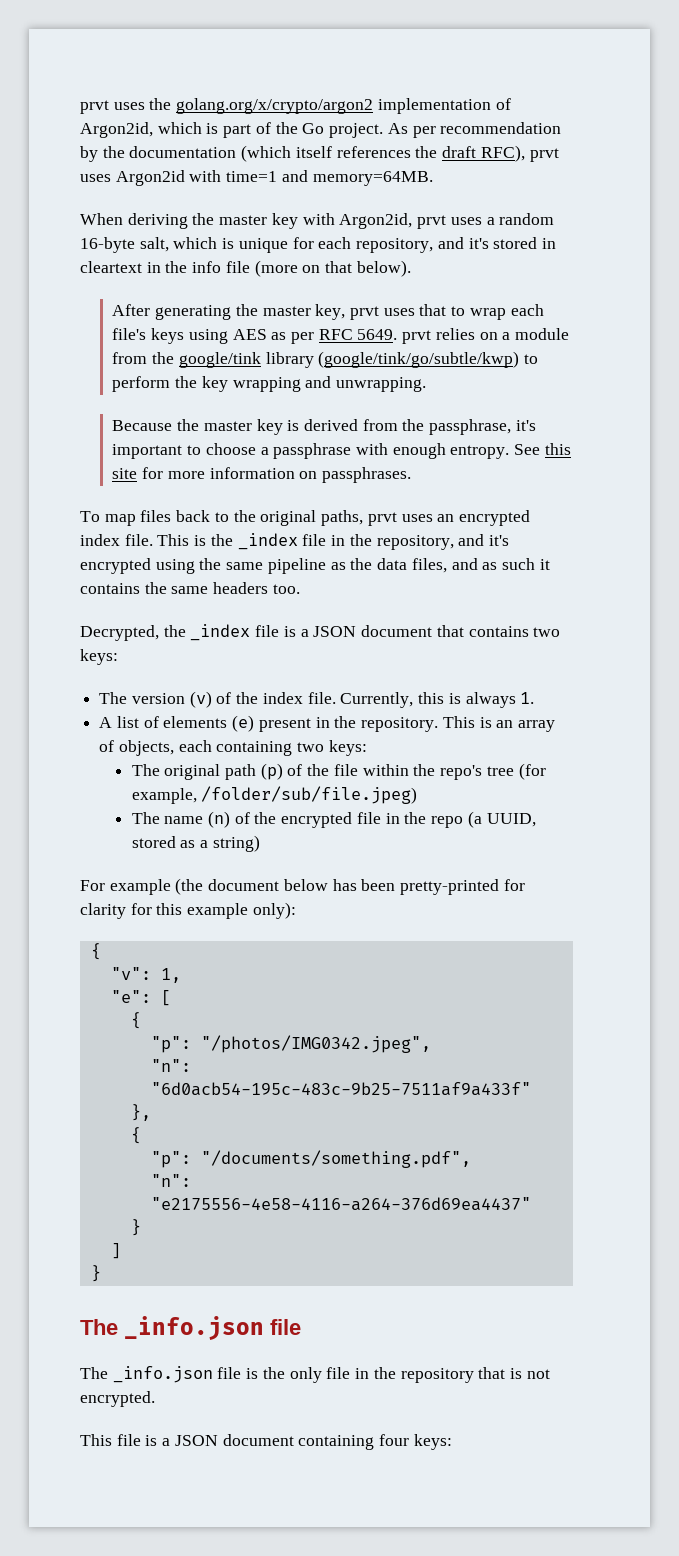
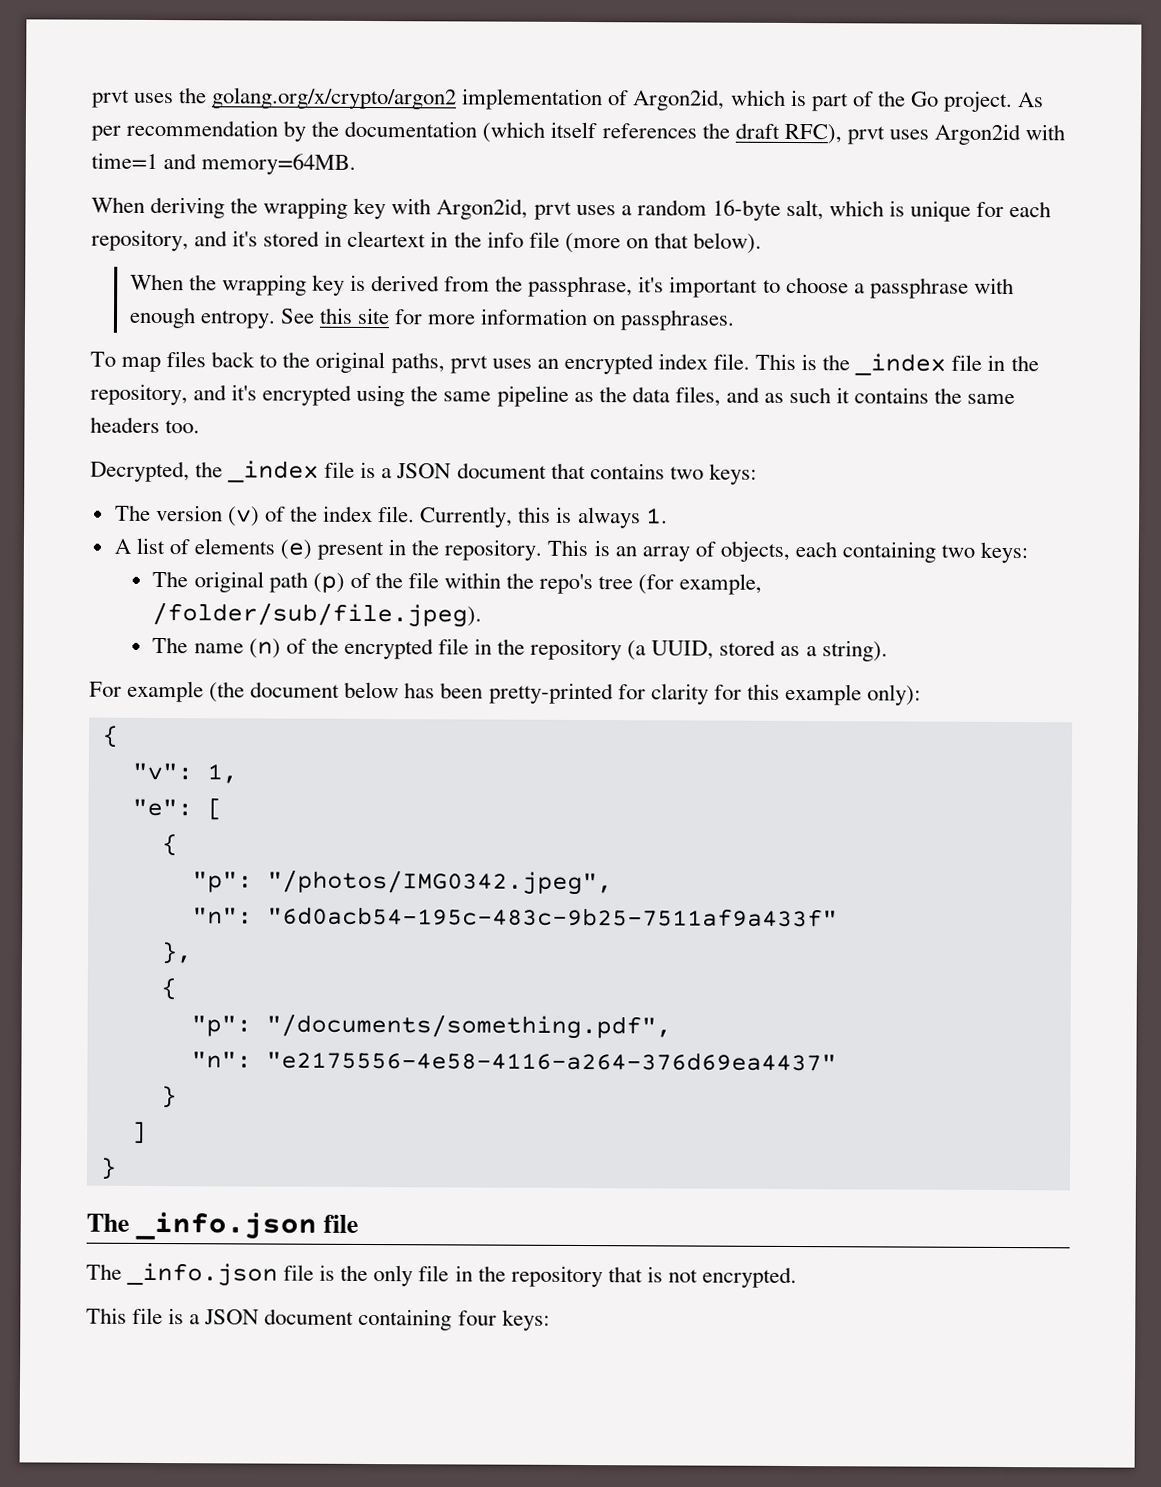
- When deriving the master key with Argon2id, prvt uses a random 16-byte salt, which is unique for each repository, and it's stored in cleartext in the info file (more on that below).
+ When deriving the wrapping key with Argon2id, prvt uses a random 16-byte salt, which is unique for each repository, and it's stored in cleartext in the info file (more on that below).
- After generating the master key, prvt uses that to wrap each file's keys using AES as per RFC 5649. prvt relies on a module from the google/tink library (google/tink/go/subtle/kwp) to perform the key wrapping and unwrapping.
- Because the master key is derived from the passphrase, it's important to choose a passphrase with enough entropy.
+ When the wrapping key is derived from the passphrase, it's important to choose a passphrase with enough entropy.
- The original path (p) of the file within the repo's tree (for example, /folder/sub/file.jpeg)
+ The original path (p) of the file within the repo's tree (for example, /folder/sub/file.jpeg).
- The name (n) of the encrypted file in the repo (a UUID, stored as a string)
+ The name (n) of the encrypted file in the repository (a UUID, stored as a string).

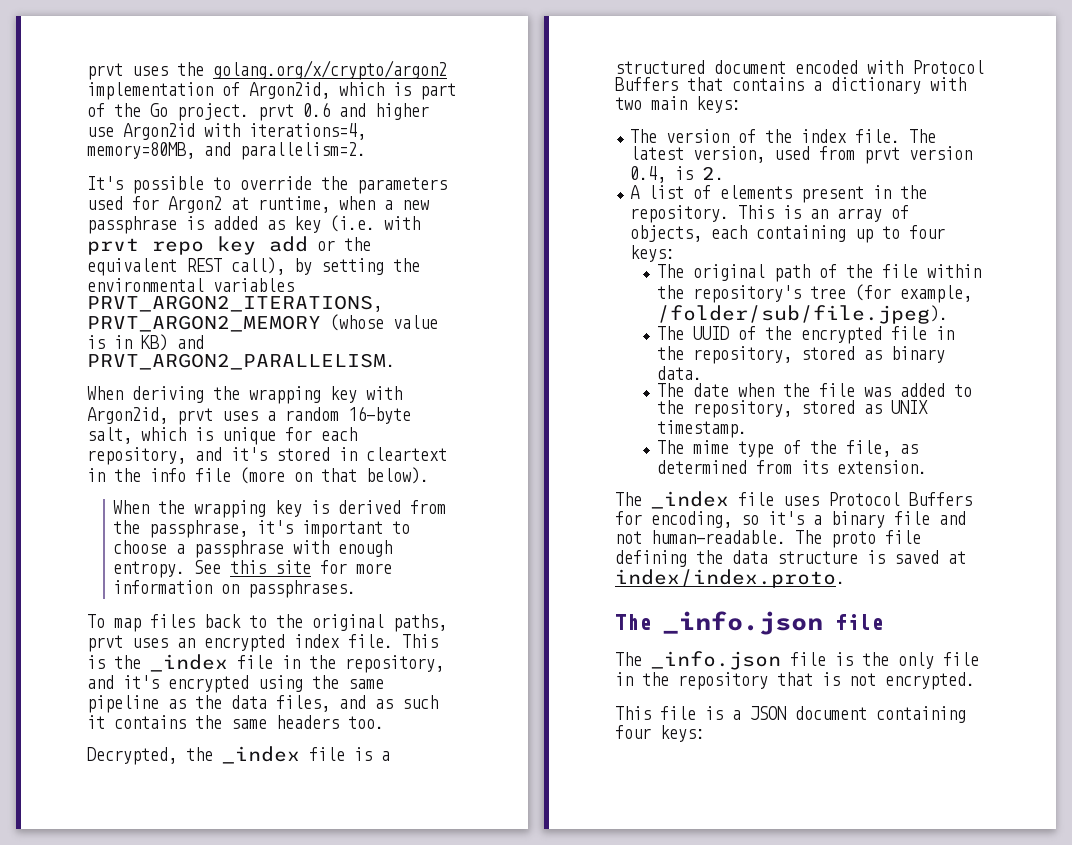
- prvt uses the golang.org/x/crypto/argon2 implementation of Argon2id, which is part of the Go project. As per recommendation by the documentation (which itself references the draft RFC), prvt uses Argon2id with time=1 and memory=64MB.
+ prvt uses the golang.org/x/crypto/argon2 implementation of Argon2id, which is part of the Go project. prvt 0.6 and higher use Argon2id with iterations=4, memory=80MB, and parallelism=2.
+ It's possible to override the parameters used for Argon2 at runtime, when a new passphrase is added as key (i.e. with prvt repo key add or the equivalent REST call), by setting the environmental variables PRVT_ARGON2_ITERATIONS, PRVT_ARGON2_MEMORY (whose value is in KB) and PRVT_ARGON2_PARALLELISM.
- Decrypted, the _index file is a JSON document that contains two keys:
+ Decrypted, the _index file is a structured document encoded with Protocol Buffers that contains a dictionary with two main keys:
- The version (v) of the index file.
+ The version of the index file.
- Currently, this is always 1.
+ The latest version, used from prvt version 0.4, is 2.
- A list of elements (e) present in the repository.
+ A list of elements present in the repository.
- This is an array of objects, each containing two keys:
+ This is an array of objects, each containing up to four keys:
- The original path (p) of the file within the repo's tree (for example, /folder/sub/file.jpeg).
+ The original path of the file within the repository's tree (for example, /folder/sub/file.jpeg).
- The name (n) of the encrypted file in the repository (a UUID, stored as a string).
- For example (the document below has been pretty-printed for clarity for this example only):
- {
- "v": 1,
- "e": [
- {
- "p": "/photos/IMG0342.jpeg",
- "n": "6d0acb54-195c-483c-9b25-7511af9a433f"
- },
- {
- "p": "/documents/something.pdf",
- "n": "e2175556-4e58-4116-a264-376d69ea4437"
- }
- ]
- }
+ The UUID of the encrypted file in the repository, stored as binary data.
+ The date when the file was added to the repository, stored as UNIX timestamp.
+ The mime type of the file, as determined from its extension.
+ The _index file uses Protocol Buffers for encoding, so it's a binary file and not human-readable. The proto file defining the data structure is saved at index/index.proto.

